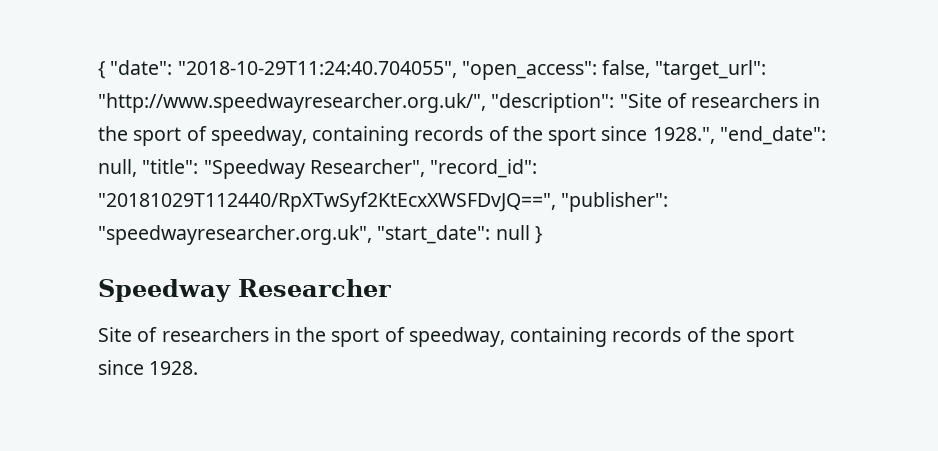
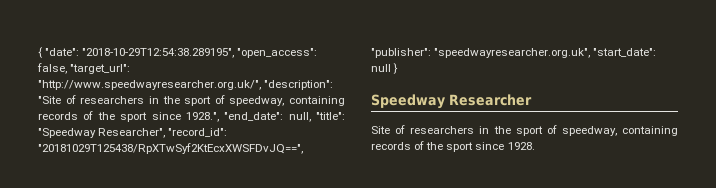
- { "date": "2018-10-29T11:24:40.704055", "open_access": false, "target_url": "http://www.speedwayresearcher.org.uk/", "description": "Site of researchers in the sport of speedway, containing records of the sport since 1928.", "end_date": null, "title": "Speedway Researcher", "record_id": "20181029T112440/RpXTwSyf2KtEcxXWSFDvJQ==", "publisher": "speedwayresearcher.org.uk", "start_date": null }
+ { "date": "2018-10-29T12:54:38.289195", "open_access": false, "target_url": "http://www.speedwayresearcher.org.uk/", "description": "Site of researchers in the sport of speedway, containing records of the sport since 1928.", "end_date": null, "title": "Speedway Researcher", "record_id": "20181029T125438/RpXTwSyf2KtEcxXWSFDvJQ==", "publisher": "speedwayresearcher.org.uk", "start_date": null }

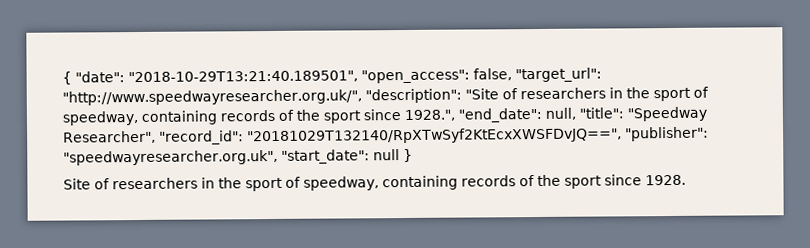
- { "date": "2018-10-29T12:54:38.289195", "open_access": false, "target_url": "http://www.speedwayresearcher.org.uk/", "description": "Site of researchers in the sport of speedway, containing records of the sport since 1928.", "end_date": null, "title": "Speedway Researcher", "record_id": "20181029T125438/RpXTwSyf2KtEcxXWSFDvJQ==", "publisher": "speedwayresearcher.org.uk", "start_date": null }
+ { "date": "2018-10-29T13:21:40.189501", "open_access": false, "target_url": "http://www.speedwayresearcher.org.uk/", "description": "Site of researchers in the sport of speedway, containing records of the sport since 1928.", "end_date": null, "title": "Speedway Researcher", "record_id": "20181029T132140/RpXTwSyf2KtEcxXWSFDvJQ==", "publisher": "speedwayresearcher.org.uk", "start_date": null }
- Speedway Researcher

